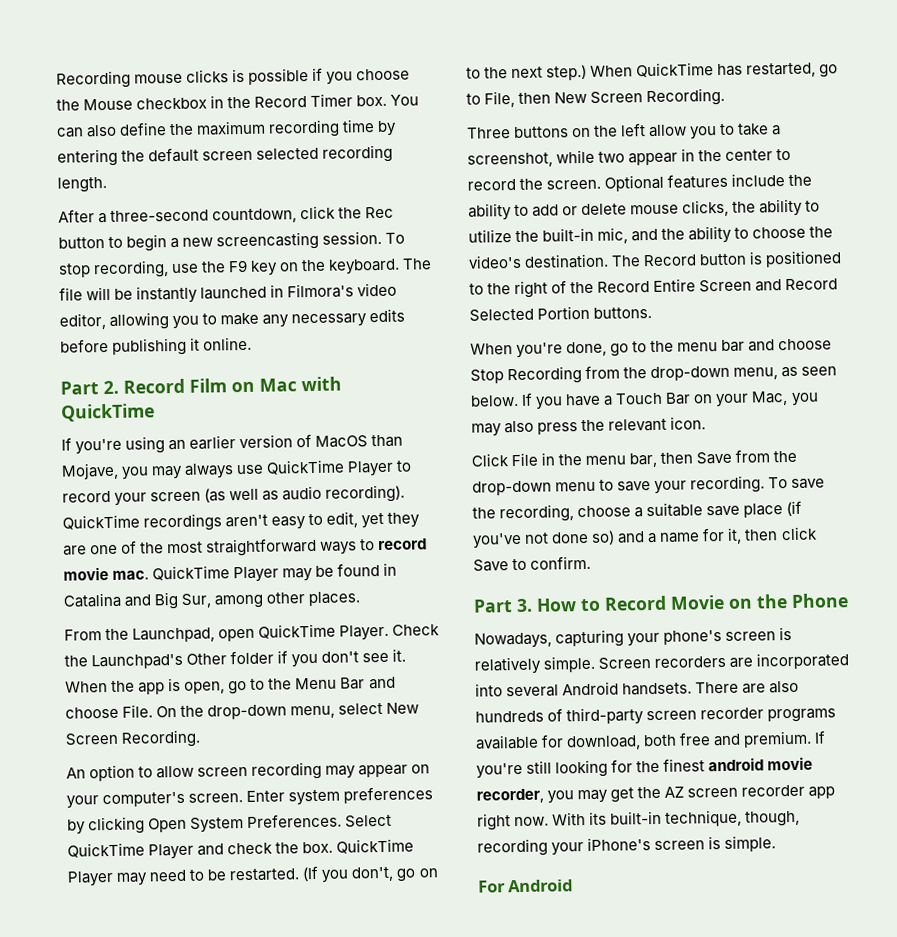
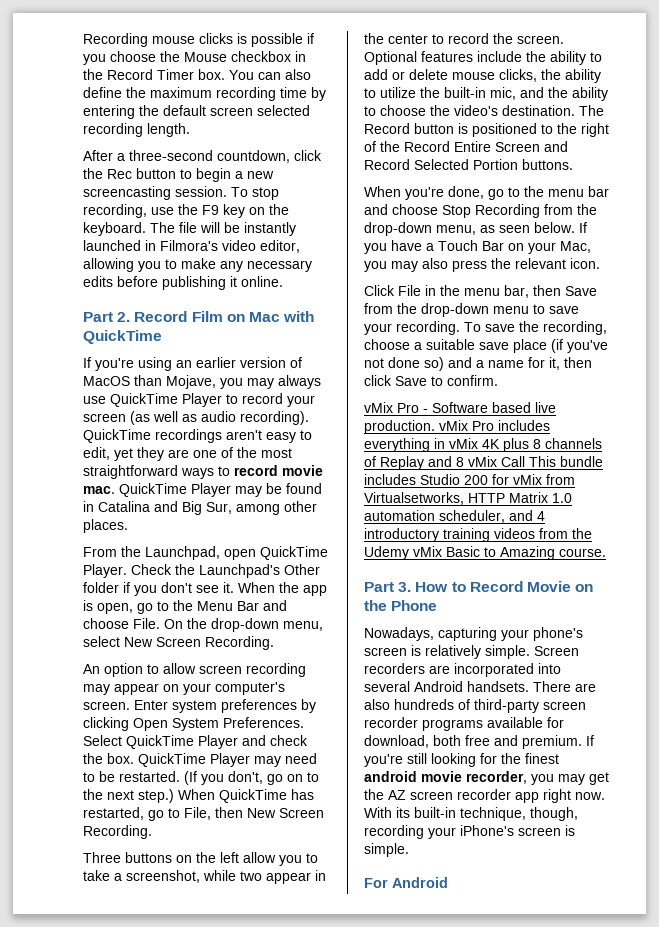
+ vMix Pro - Software based live production. vMix Pro includes everything in vMix 4K plus 8 channels of Replay and 8 vMix Call This bundle includes Studio 200 for vMix from Virtualsetworks, HTTP Matrix 1.0 automation scheduler, and 4 introductory training videos from the Udemy vMix Basic to Amazing course.

